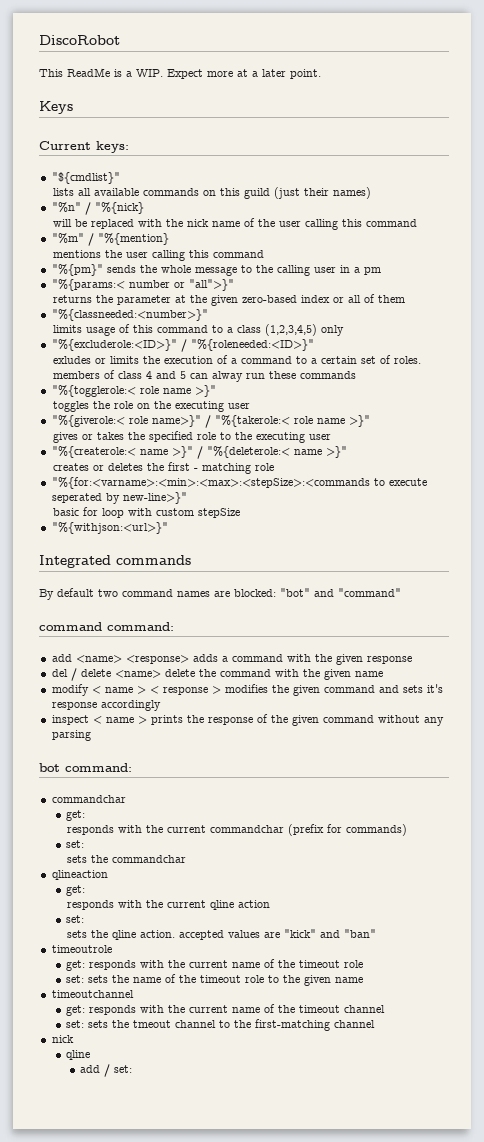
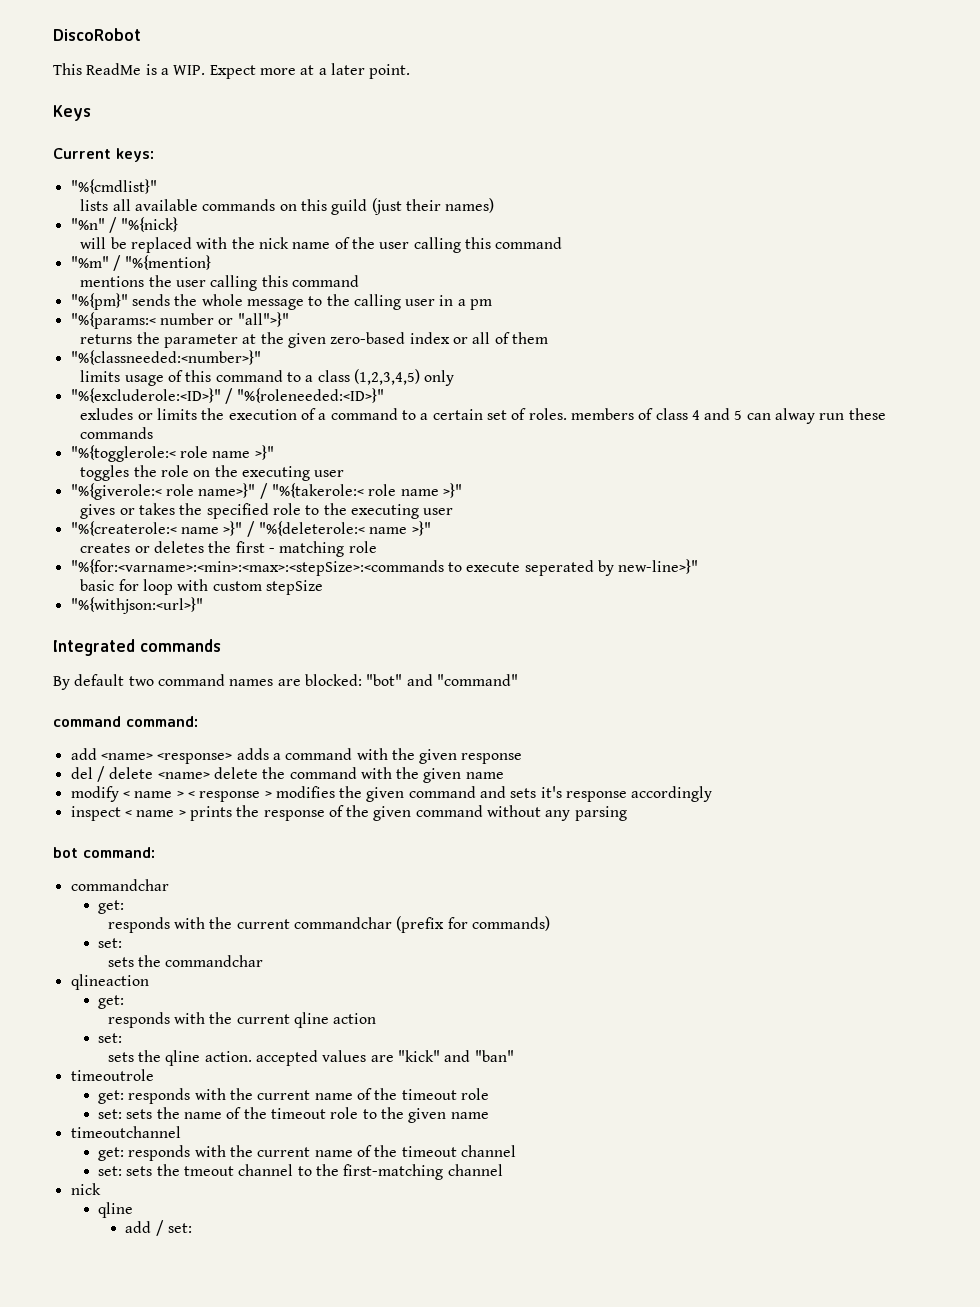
- "${cmdlist}"
+ "%{cmdlist}"

